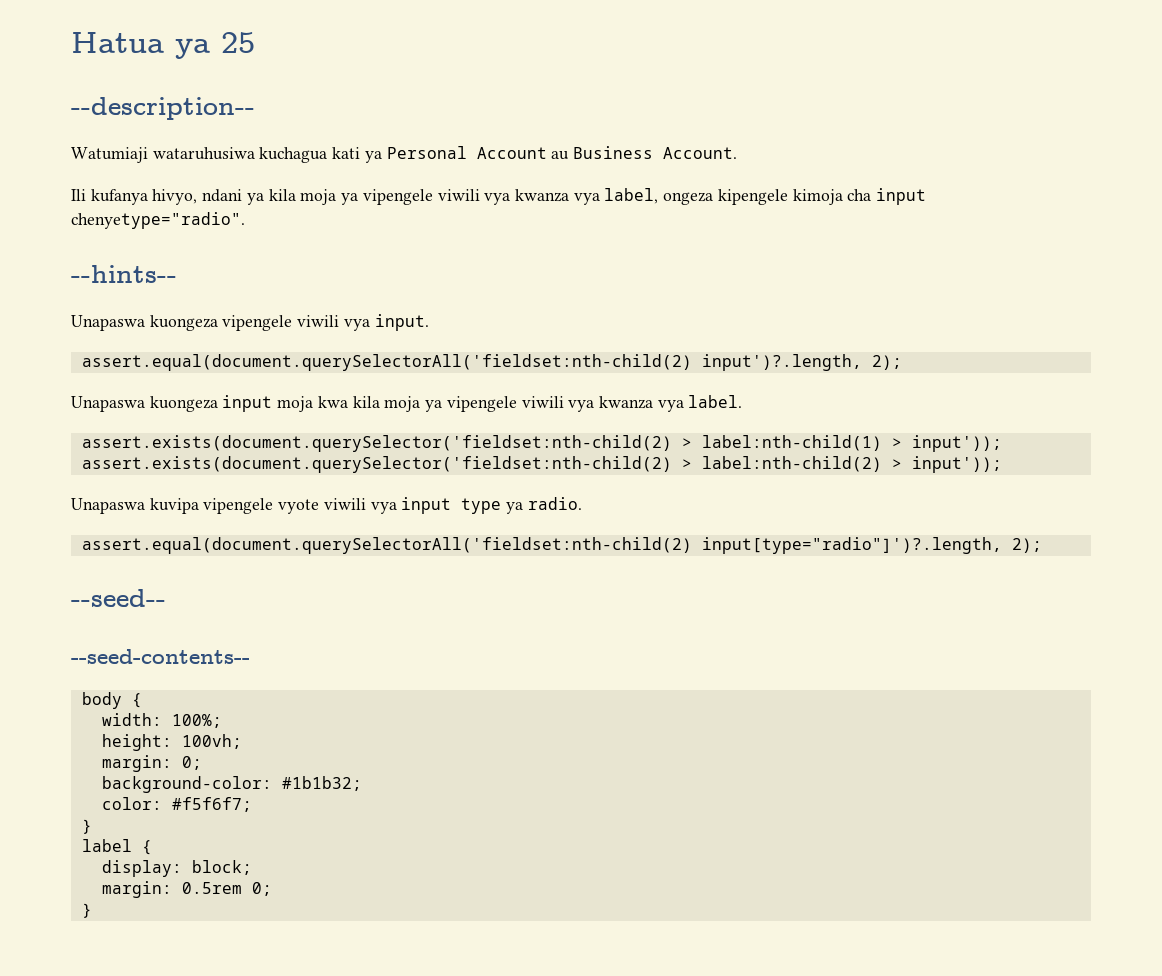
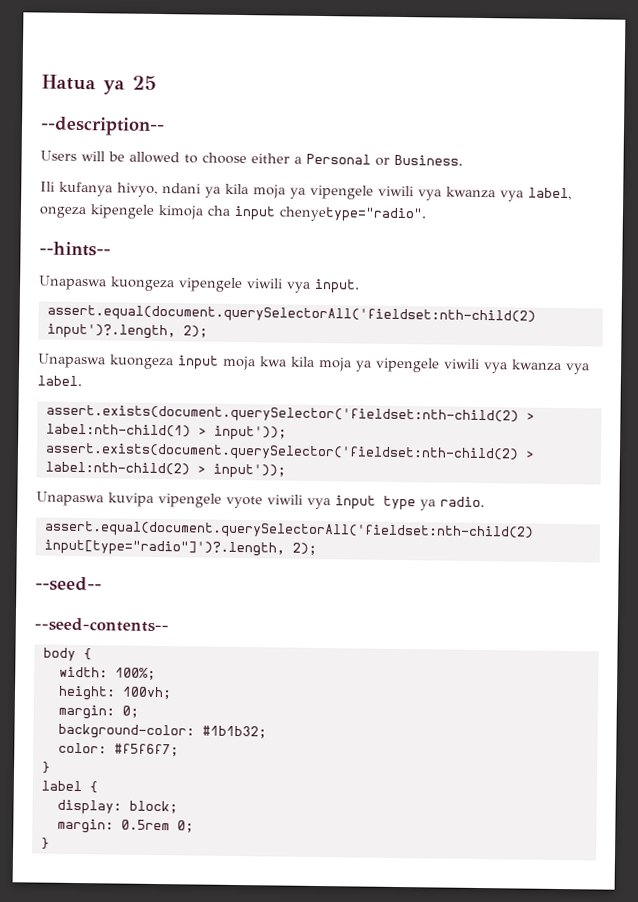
- Watumiaji wataruhusiwa kuchagua kati ya Personal Account au Business Account.
+ Users will be allowed to choose either a Personal or Business.

